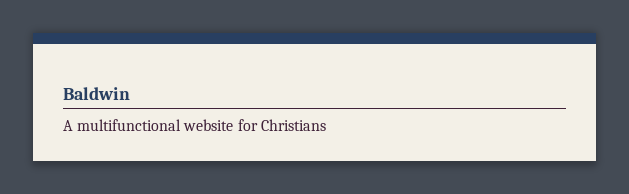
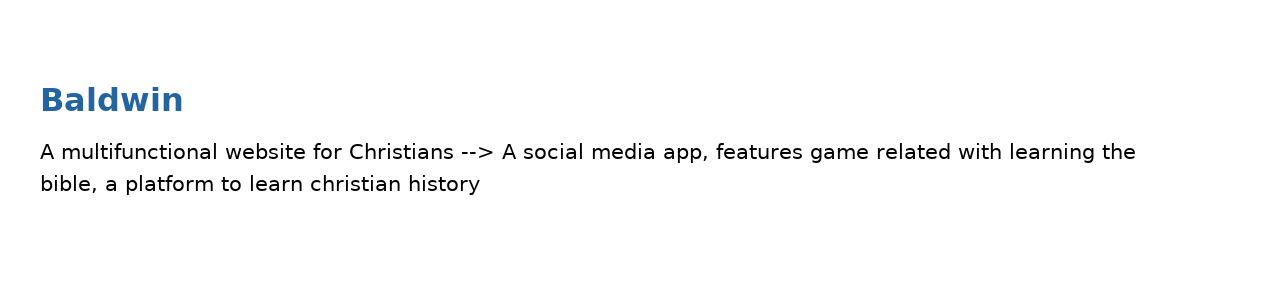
- A multifunctional website for Christians
+ A multifunctional website for Christians --> A social media app, features game related with learning the bible, a platform to learn christian history

